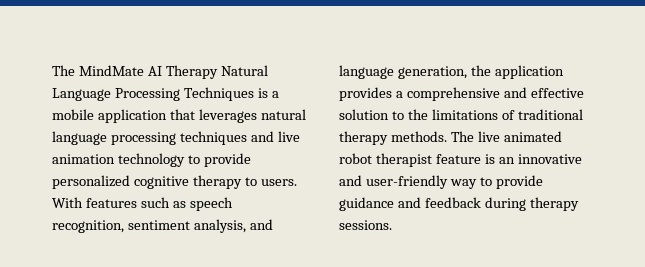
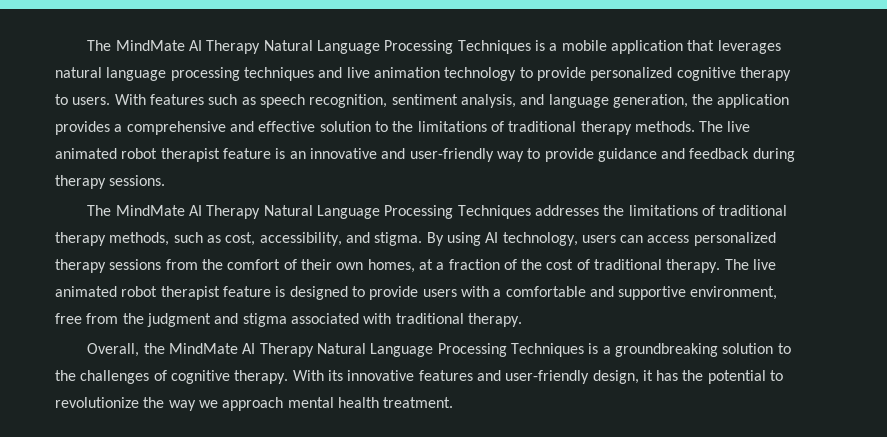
+ The MindMate AI Therapy Natural Language Processing Techniques addresses the limitations of traditional therapy methods, such as cost, accessibility, and stigma. By using AI technology, users can access personalized therapy sessions from the comfort of their own homes, at a fraction of the cost of traditional therapy. The live animated robot therapist feature is designed to provide users with a comfortable and supportive environment, free from the judgment and stigma associated with traditional therapy.
+ Overall, the MindMate AI Therapy Natural Language Processing Techniques is a groundbreaking solution to the challenges of cognitive therapy. With its innovative features and user-friendly design, it has the potential to revolutionize the way we approach mental health treatment.

